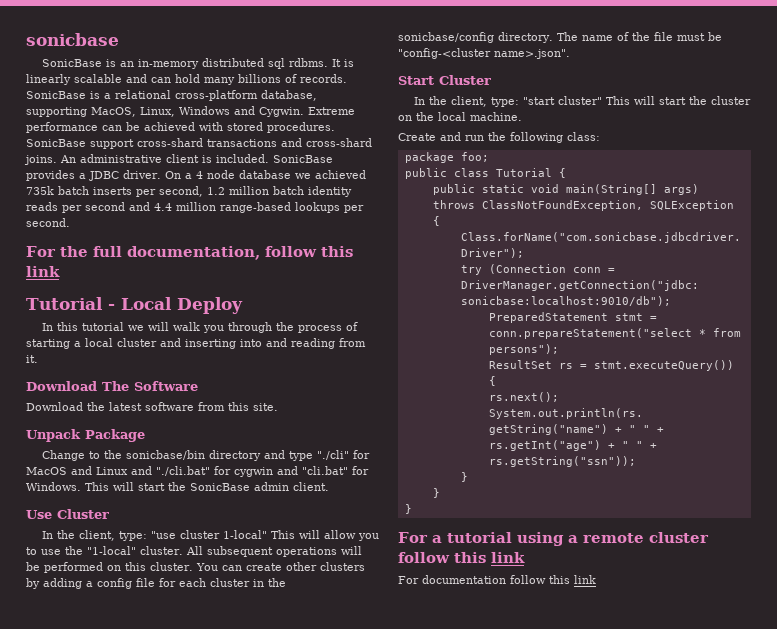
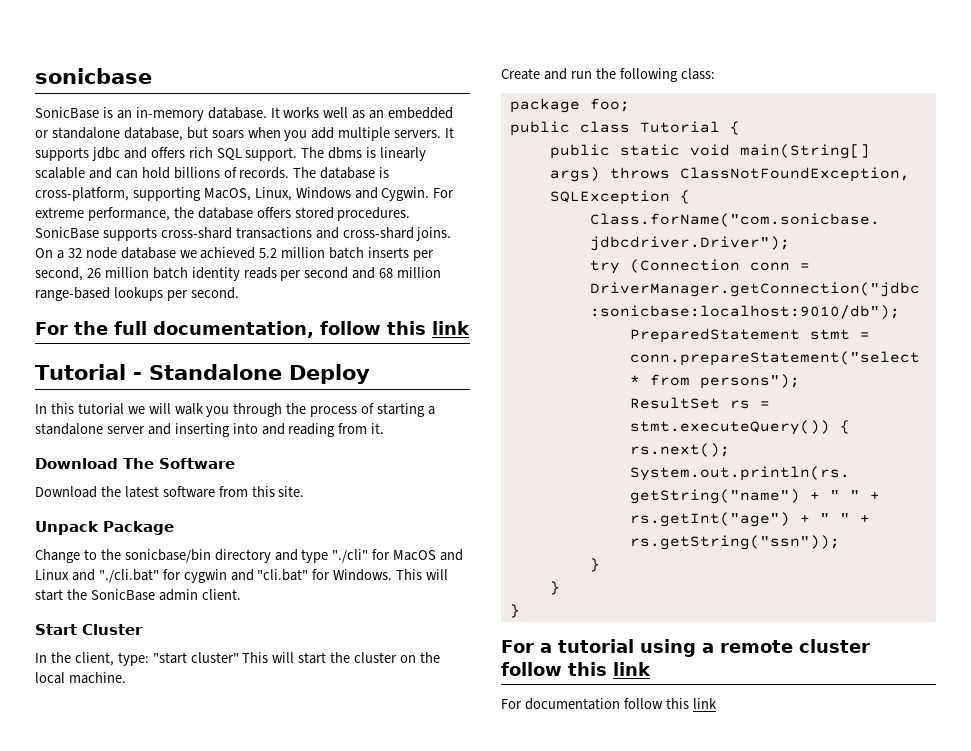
- SonicBase is an in-memory distributed sql rdbms. It is linearly scalable and can hold many billions of records.
+ SonicBase is an in-memory database. It works well as an embedded or standalone database, but soars when you add multiple servers. It supports jdbc and offers rich SQL support. The dbms is linearly scalable and can hold billions of records.
- SonicBase is a relational cross-platform database, supporting MacOS, Linux, Windows and Cygwin.
+ The database is cross-platform, supporting MacOS, Linux, Windows and Cygwin.
- Extreme performance can be achieved with stored procedures.
+ For extreme performance, the database offers stored procedures.
- SonicBase support cross-shard transactions and cross-shard joins.
+ SonicBase supports cross-shard transactions and cross-shard joins.
- An administrative client is included. SonicBase provides a JDBC driver.
- On a 4 node database we achieved 735k batch inserts per second, 1.2 million batch identity reads per second and 4.4 million range-based lookups per second.
+ On a 32 node database we achieved 5.2 million batch inserts per second, 26 million batch identity reads per second and 68 million range-based lookups per second.
- Tutorial - Local Deploy
+ Tutorial - Standalone Deploy
- In this tutorial we will walk you through the process of starting a local cluster and inserting into and reading from it.
+ In this tutorial we will walk you through the process of starting a standalone server and inserting into and reading from it.
- Use Cluster
- In the client, type: "use cluster 1-local" This will allow you to use the "1-local" cluster. All subsequent operations will be performed on this cluster. You can create other clusters by adding a config file for each cluster in the sonicbase/config directory. The name of the file must be "config-<cluster name>.json".

